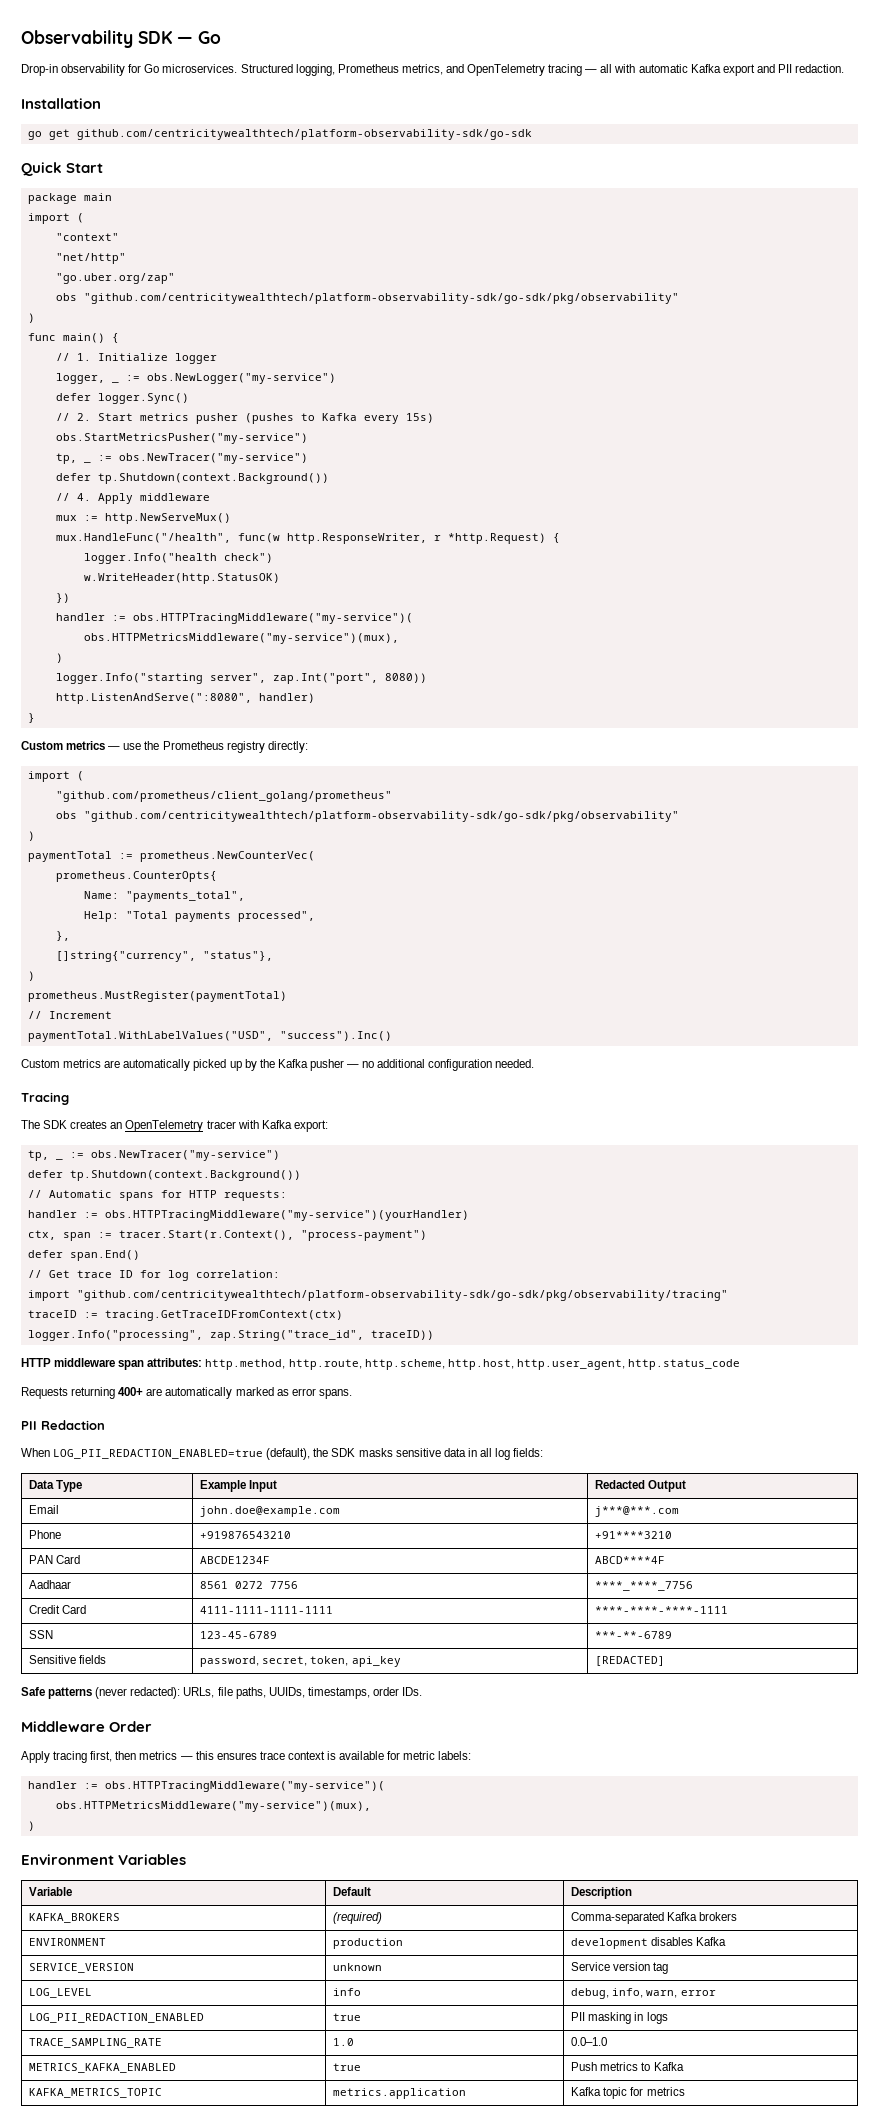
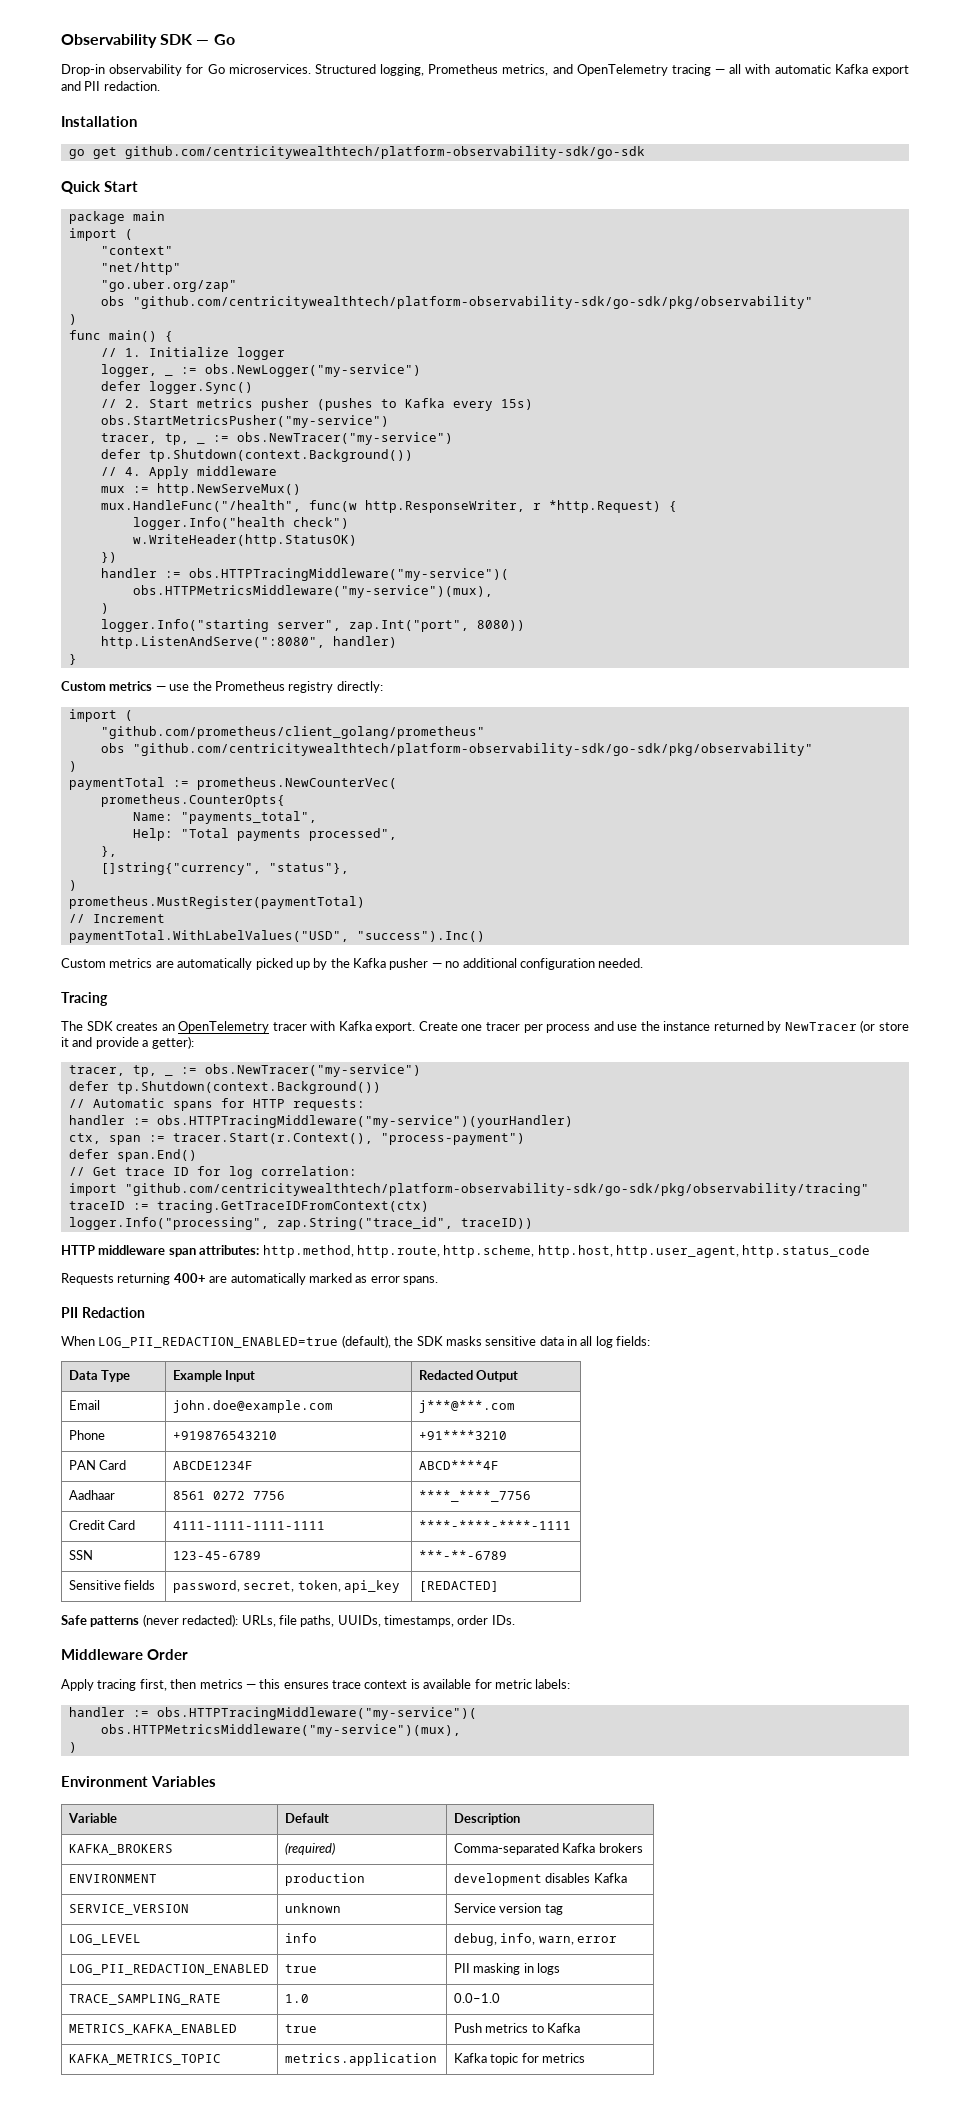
  obs.StartMetricsPusher("my-service")
- tp, _ := obs.NewTracer("my-service")
+ tracer, tp, _ := obs.NewTracer("my-service")
- The SDK creates an OpenTelemetry tracer with Kafka export:
- tp, _ := obs.NewTracer("my-service")
+ The SDK creates an OpenTelemetry tracer with Kafka export. Create one tracer per process and use the instance returned by NewTracer (or store it and provide a getter):
+ tracer, tp, _ := obs.NewTracer("my-service")

